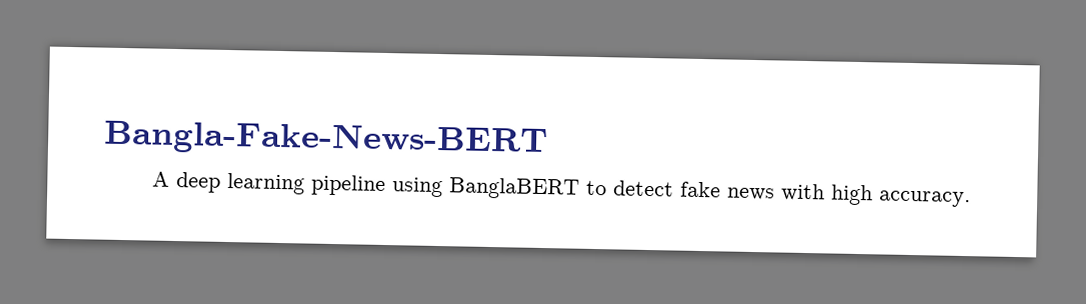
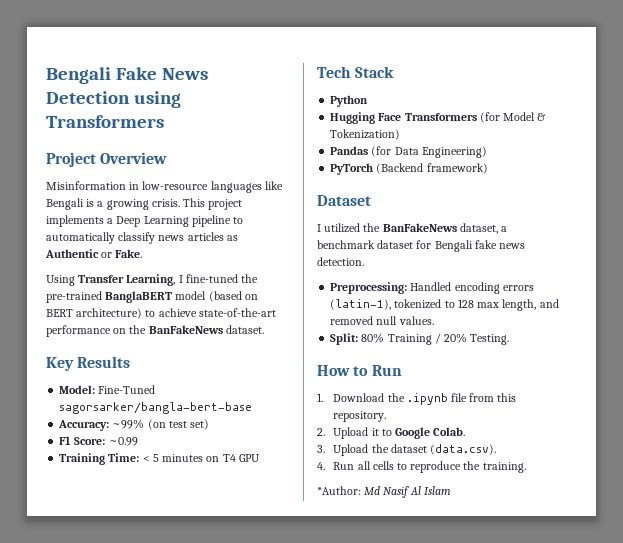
- Bangla-Fake-News-BERT
- A deep learning pipeline using BanglaBERT to detect fake news with high accuracy.
+ Bengali Fake News Detection using Transformers
+ Project Overview
+ Misinformation in low-resource languages like Bengali is a growing crisis. This project implements a Deep Learning pipeline to automatically classify news articles as Authentic or Fake.
+ Using Transfer Learning, I fine-tuned the pre-trained BanglaBERT model (based on BERT architecture) to achieve state-of-the-art performance on the BanFakeNews dataset.
+ Key Results
+ Model: Fine-Tuned sagorsarker/bangla-bert-base
+ Accuracy: ~99% (on test set)
+ F1 Score: ~0.99
+ Training Time: < 5 minutes on T4 GPU
+ Tech Stack
+ Python
+ Hugging Face Transformers (for Model & Tokenization)
+ Pandas (for Data Engineering)
+ PyTorch (Backend framework)
+ Dataset
+ I utilized the BanFakeNews dataset, a benchmark dataset for Bengali fake news detection.
+ Preprocessing: Handled encoding errors (latin-1), tokenized to 128 max length, and removed null values.
+ Split: 80% Training / 20% Testing.
+ How to Run
+ 1. Download the .ipynb file from this repository.
+ 2. Upload it to Google Colab.
+ 3. Upload the dataset (data.csv).
+ 4. Run all cells to reproduce the training.
+ *Author: Md Nasif Al Islam

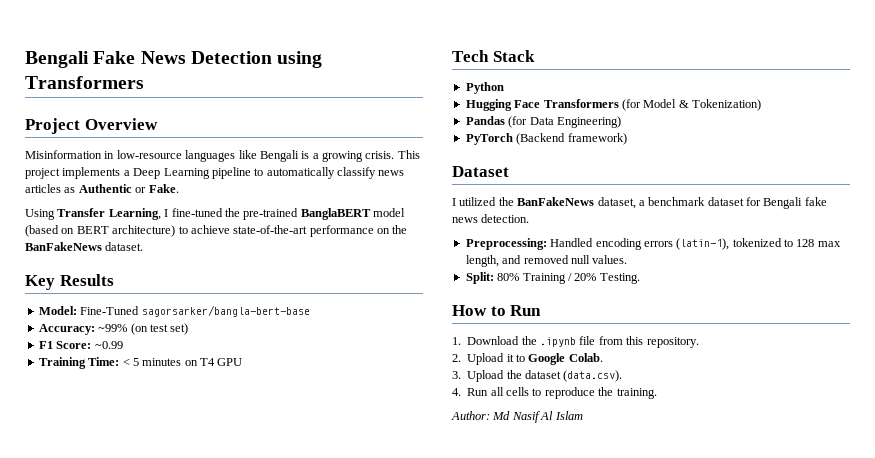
- *Author: Md Nasif Al Islam
+ Author: Md Nasif Al Islam

